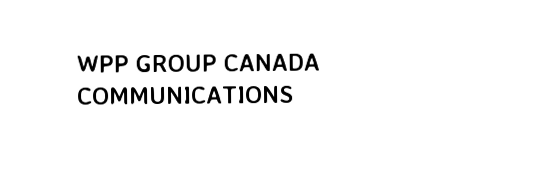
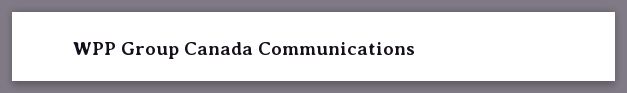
- WPP GROUP CANADA COMMUNICATIONS
+ WPP Group Canada Communications

